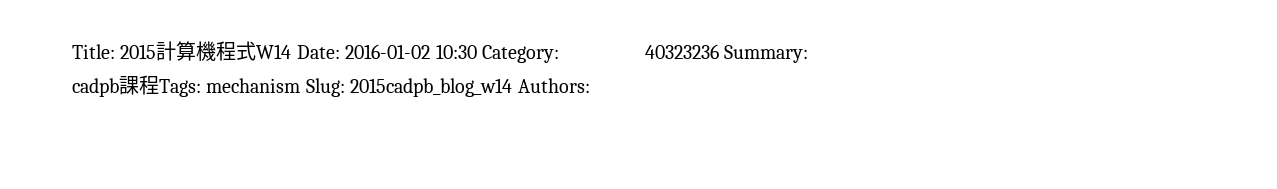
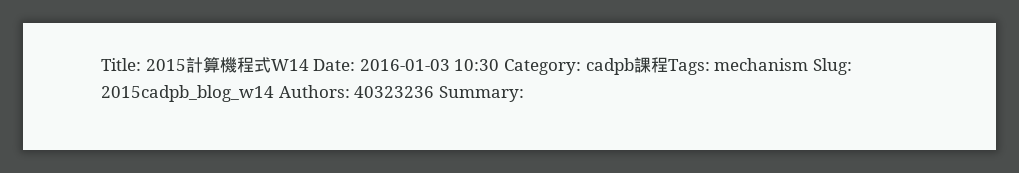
- Title: 2015計算機程式W14 Date: 2016-01-02 10:30 Category: cadpb課程Tags: mechanism Slug: 2015cadpb_blog_w14 Authors: 40323236 Summary:
+ Title: 2015計算機程式W14 Date: 2016-01-03 10:30 Category: cadpb課程Tags: mechanism Slug: 2015cadpb_blog_w14 Authors: 40323236 Summary:

